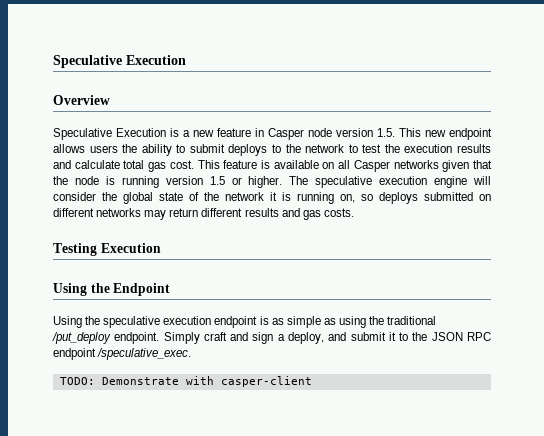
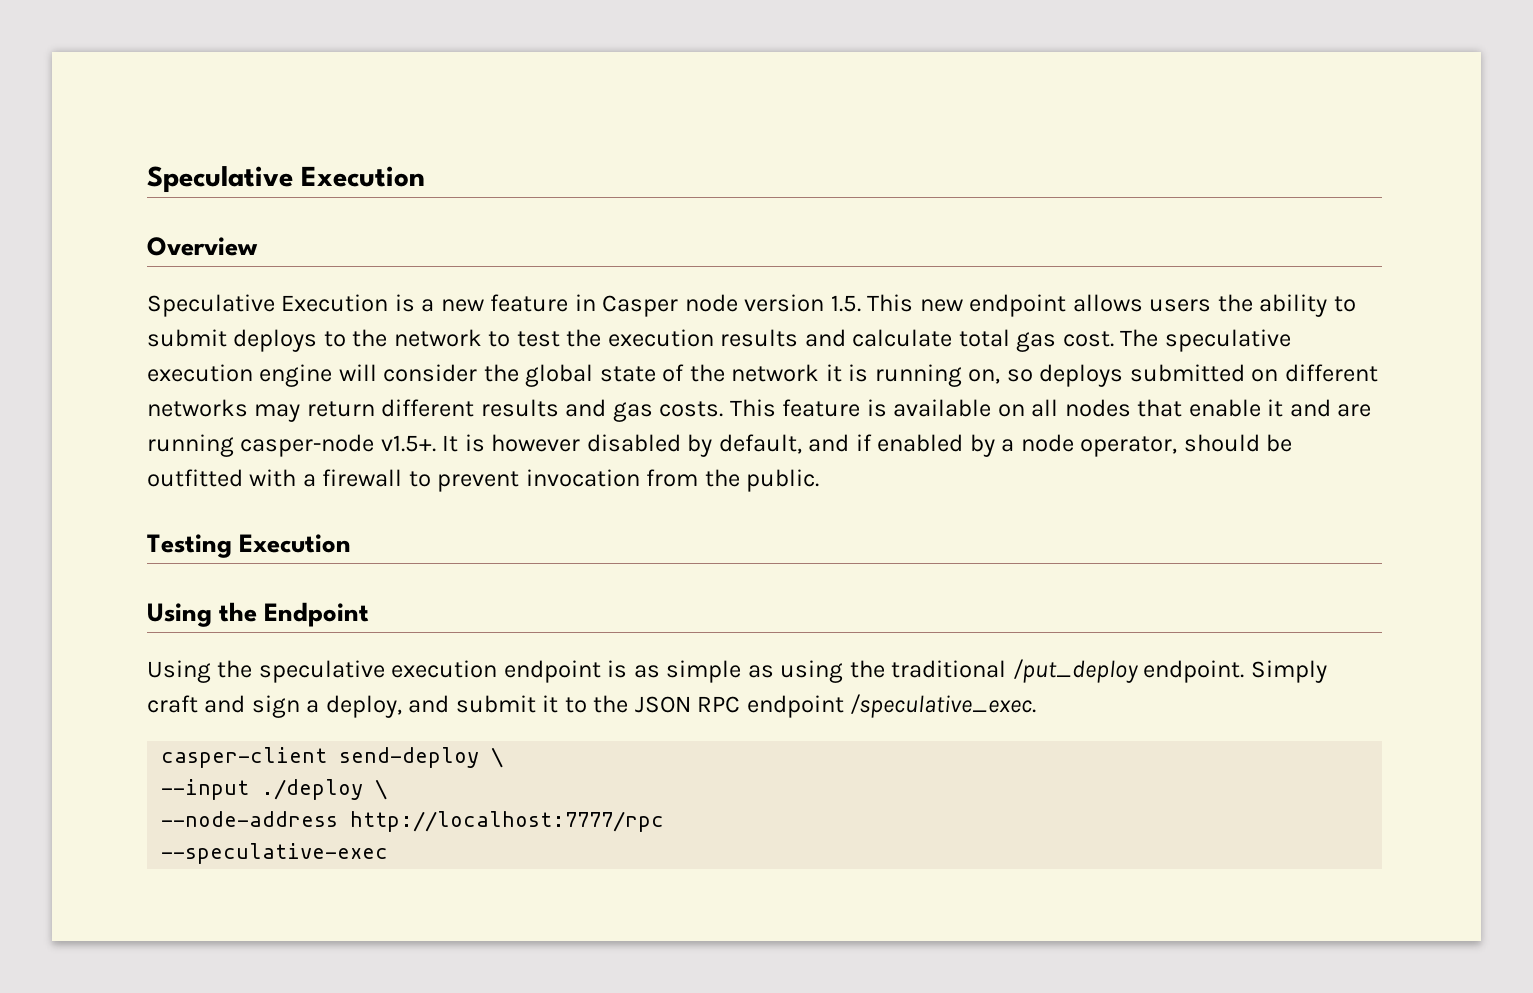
- This feature is available on all Casper networks given that the node is running version 1.5 or higher.
+ This feature is available on all nodes that enable it and are running casper-node v1.5+. It is however disabled by default, and if enabled by a node operator, should be outfitted with a firewall to prevent invocation from the public.
- TODO: Demonstrate with casper-client
+ casper-client send-deploy \
+ --input ./deploy \
+ --node-address http://localhost:7777/rpc
+ --speculative-exec

